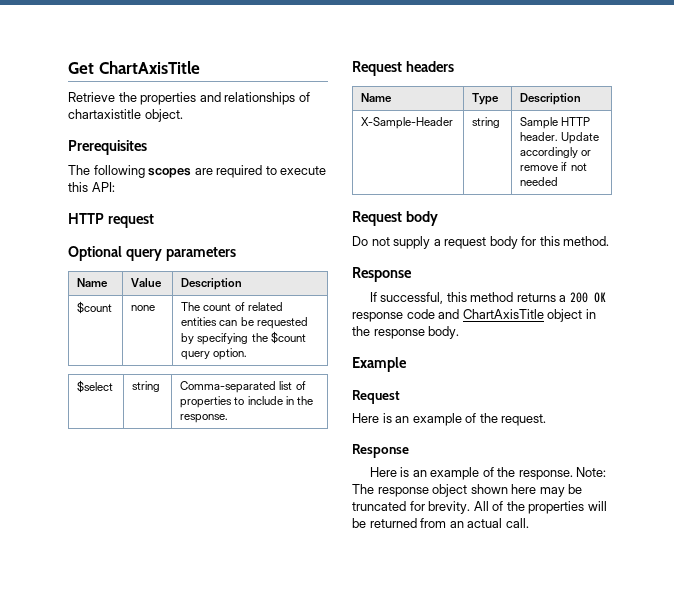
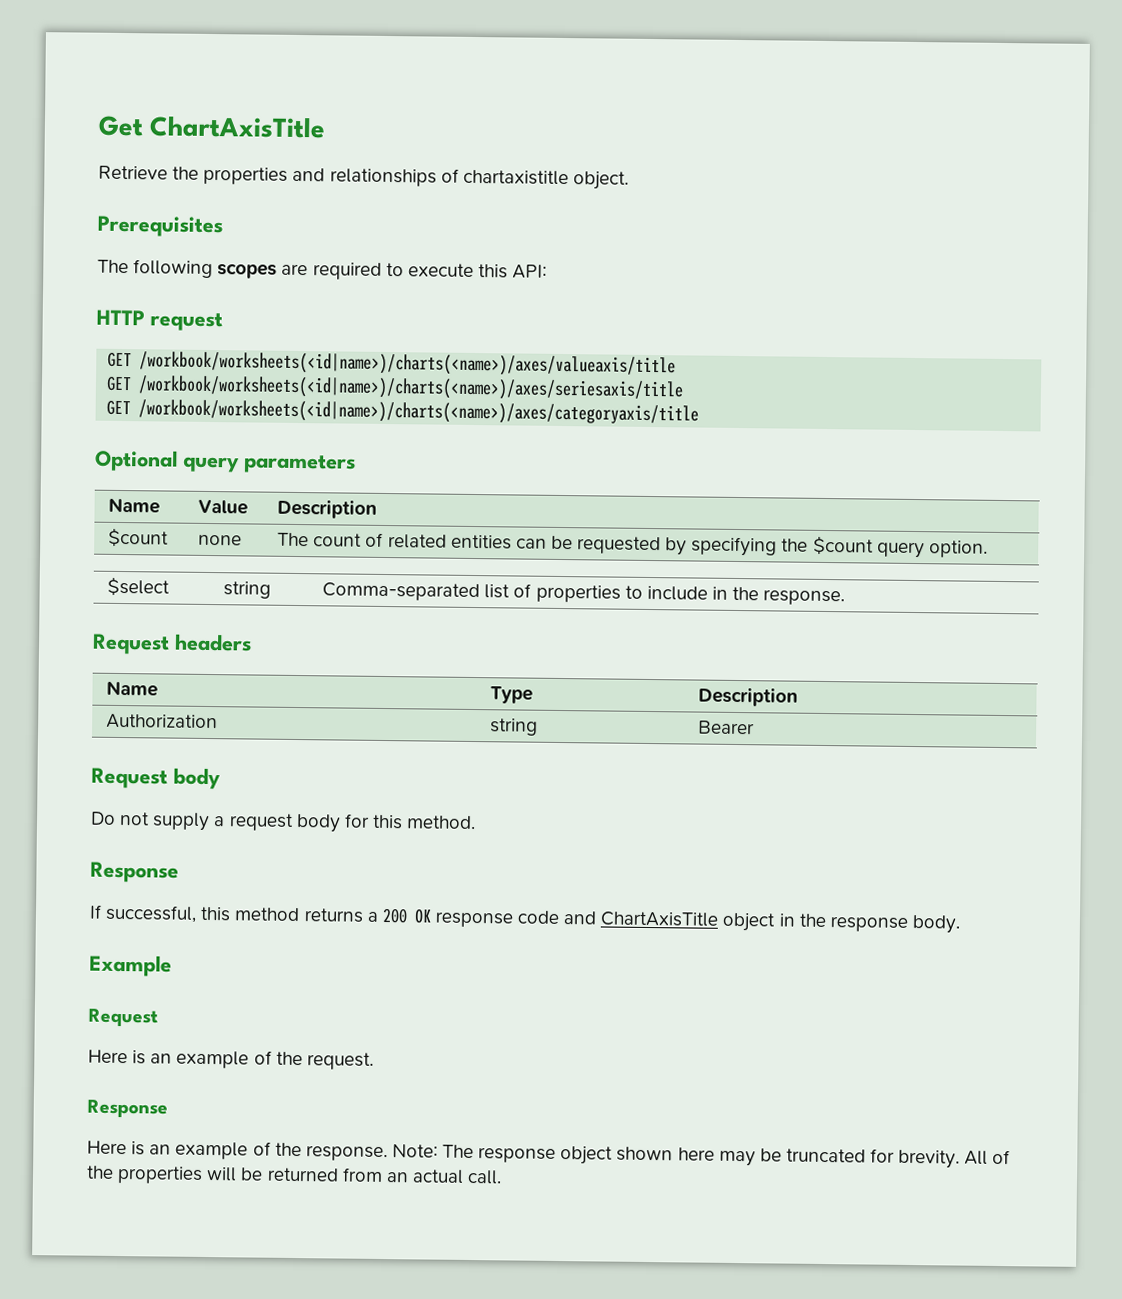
+ GET /workbook/worksheets(<id|name>)/charts(<name>)/axes/valueaxis/title
+ GET /workbook/worksheets(<id|name>)/charts(<name>)/axes/seriesaxis/title
+ GET /workbook/worksheets(<id|name>)/charts(<name>)/axes/categoryaxis/title
- X-Sample-Header | string | Sample HTTP header. Update accordingly or remove if not needed
+ Authorization | string | Bearer

